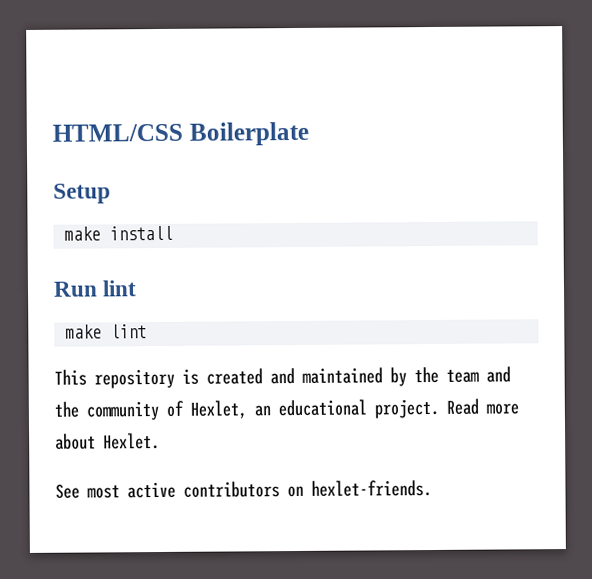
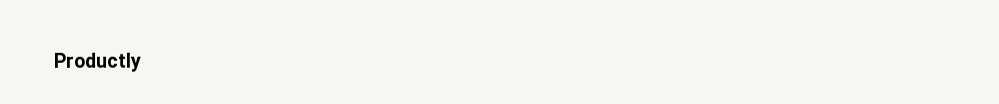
- HTML/CSS Boilerplate
- Setup
- make install
- Run lint
- make lint
- This repository is created and maintained by the team and the community of Hexlet, an educational project. Read more about Hexlet.
- See most active contributors on hexlet-friends.
+ Productly

